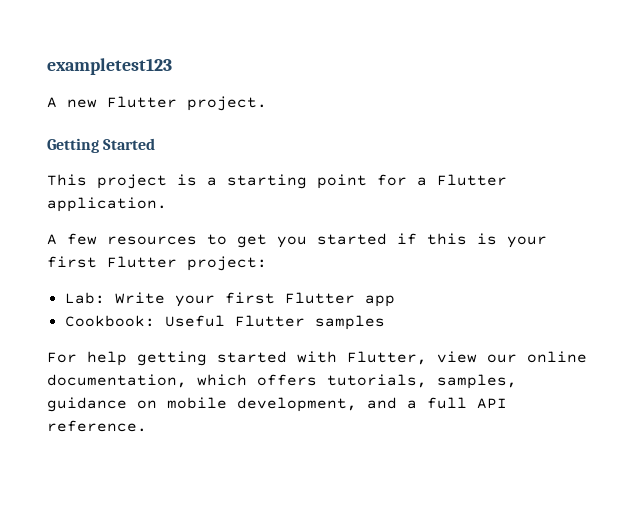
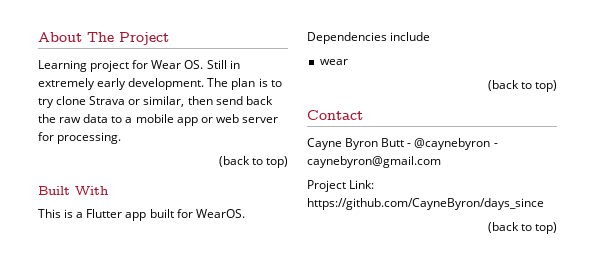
- exampletest123
- A new Flutter project.
- Getting Started
+ About The Project
+ Learning project for Wear OS. Still in extremely early development. The plan is to try clone Strava or similar, then send back the raw data to a mobile app or web server for processing.
+ (back to top)
+ Built With
- This project is a starting point for a Flutter application.
- A few resources to get you started if this is your first Flutter project:
- Lab: Write your first Flutter app
- Cookbook: Useful Flutter samples
- For help getting started with Flutter, view our online documentation, which offers tutorials, samples, guidance on mobile development, and a full API reference.
+ This is a Flutter app built for WearOS. Dependencies include
+ wear
+ (back to top)
+ Contact
+ Cayne Byron Butt - @caynebyron - caynebyron@gmail.com
+ Project Link: https://github.com/CayneByron/days_since
+ (back to top)

